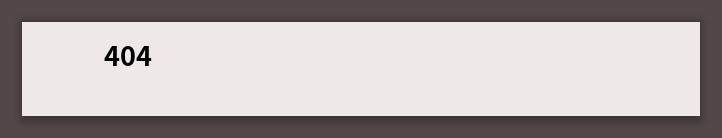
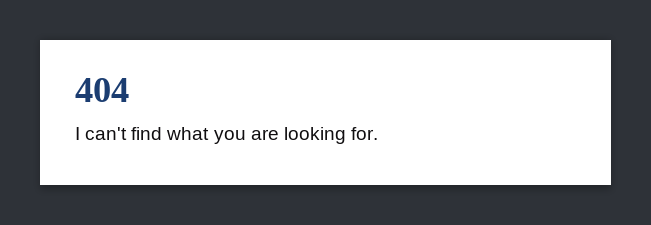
+ I can't find what you are looking for.

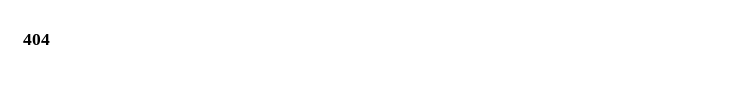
- I can't find what you are looking for.

